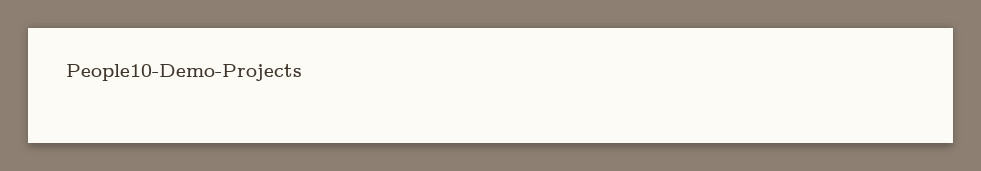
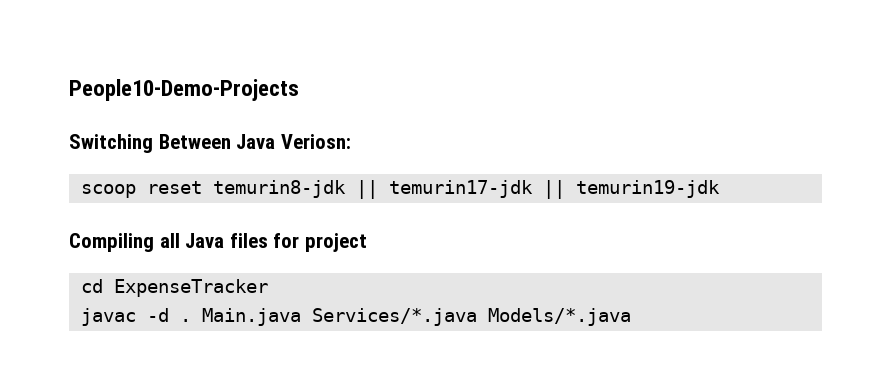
+ Switching Between Java Veriosn:
+ scoop reset temurin8-jdk || temurin17-jdk || temurin19-jdk
+ Compiling all Java files for project
+ cd ExpenseTracker
+ javac -d . Main.java Services/*.java Models/*.java

